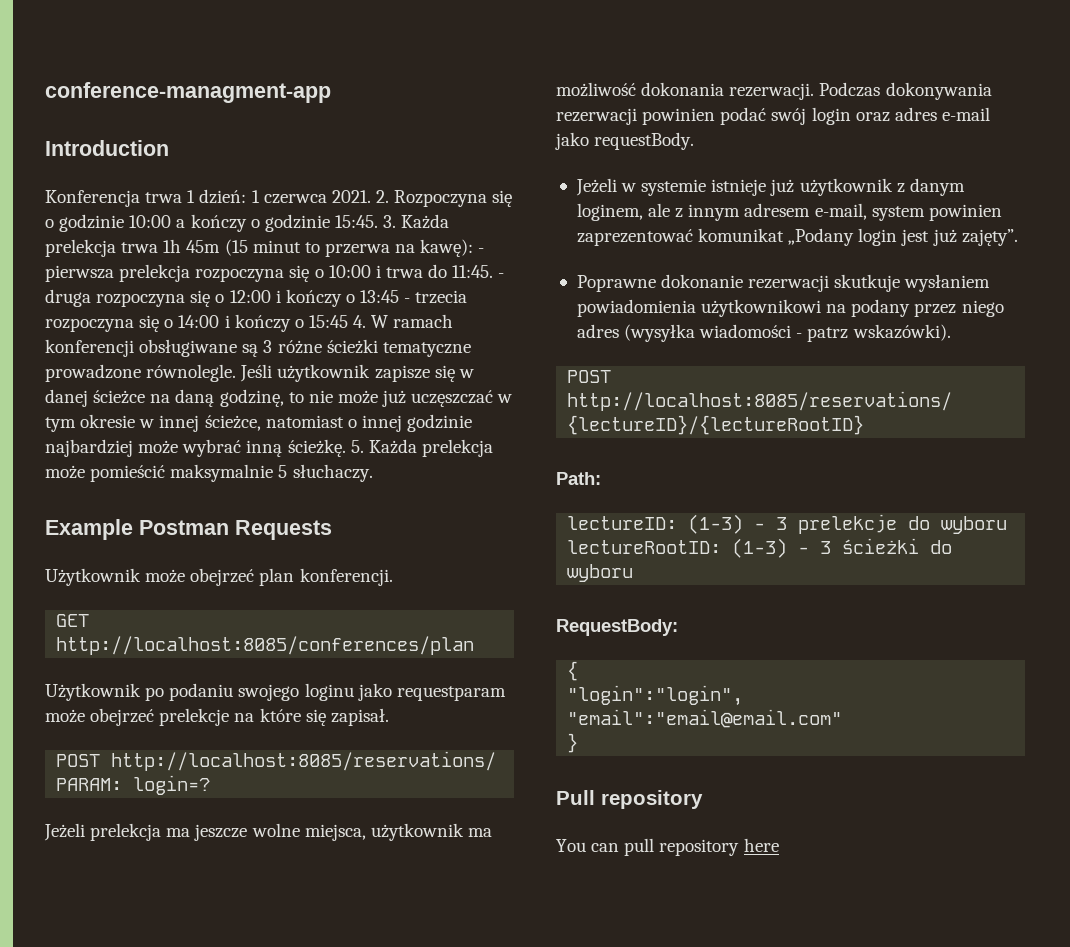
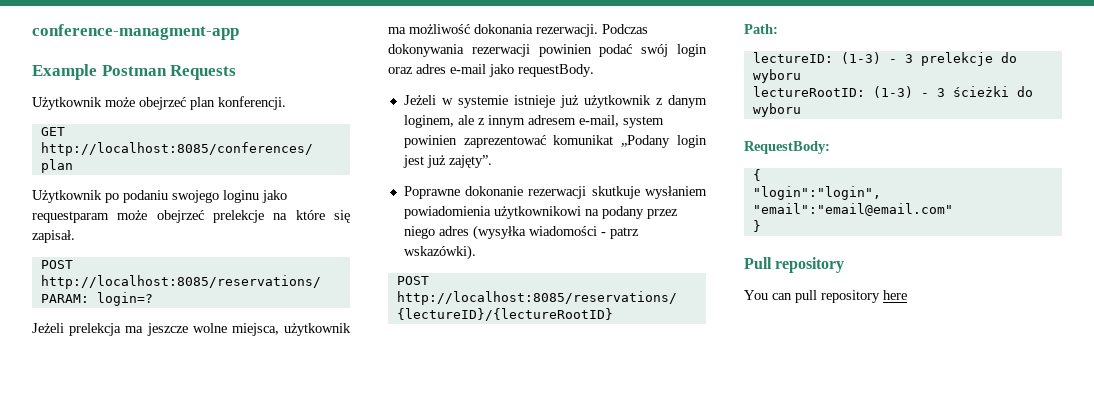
- Introduction
- Konferencja trwa 1 dzień: 1 czerwca 2021. 2. Rozpoczyna się o godzinie 10:00 a kończy o godzinie 15:45. 3. Każda prelekcja trwa 1h 45m (15 minut to przerwa na kawę): - pierwsza prelekcja rozpoczyna się o 10:00 i trwa do 11:45. - druga rozpoczyna się o 12:00 i kończy o 13:45 - trzecia rozpoczyna się o 14:00 i kończy o 15:45 4. W ramach konferencji obsługiwane są 3 różne ścieżki tematyczne prowadzone równolegle. Jeśli użytkownik zapisze się w danej ścieżce na daną godzinę, to nie może już uczęszczać w tym okresie w innej ścieżce, natomiast o innej godzinie najbardziej może wybrać inną ścieżkę. 5. Każda prelekcja może pomieścić maksymalnie 5 słuchaczy.

